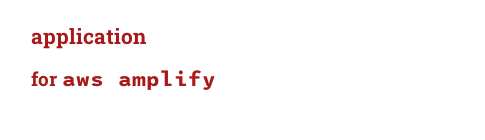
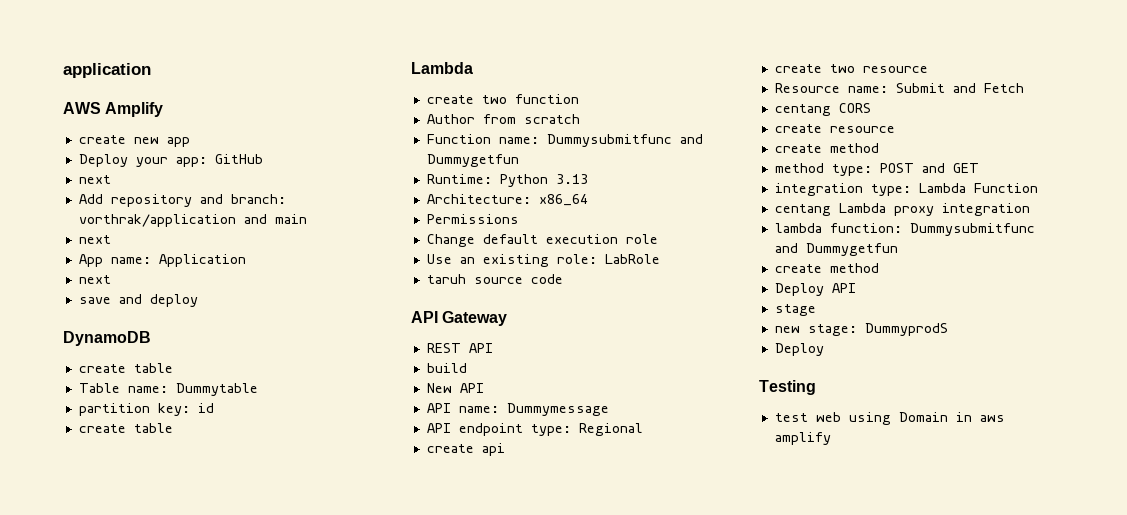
- for aws amplify
+ AWS Amplify
+ create new app
+ Deploy your app: GitHub
+ next
+ Add repository and branch: vorthrak/application and main
+ next
+ App name: Application
+ next
+ save and deploy
+ DynamoDB
+ create table
+ Table name: Dummytable
+ partition key: id
+ create table
+ Lambda
+ create two function
+ Author from scratch
+ Function name: Dummysubmitfunc and Dummygetfun
+ Runtime: Python 3.13
+ Architecture: x86_64
+ Permissions
+ Change default execution role
+ Use an existing role: LabRole
+ taruh source code
+ API Gateway
+ REST API
+ build
+ New API
+ API name: Dummymessage
+ API endpoint type: Regional
+ create api
+ create two resource
+ Resource name: Submit and Fetch
+ centang CORS
+ create resource
+ create method
+ method type: POST and GET
+ integration type: Lambda Function
+ centang Lambda proxy integration
+ lambda function: Dummysubmitfunc and Dummygetfun
+ create method
+ Deploy API
+ stage
+ new stage: DummyprodS
+ Deploy
+ Testing
+ test web using Domain in aws amplify

